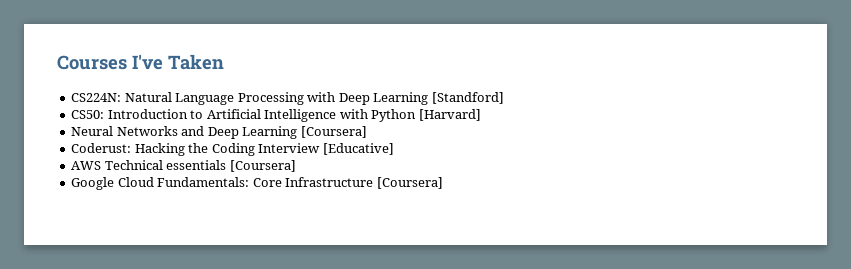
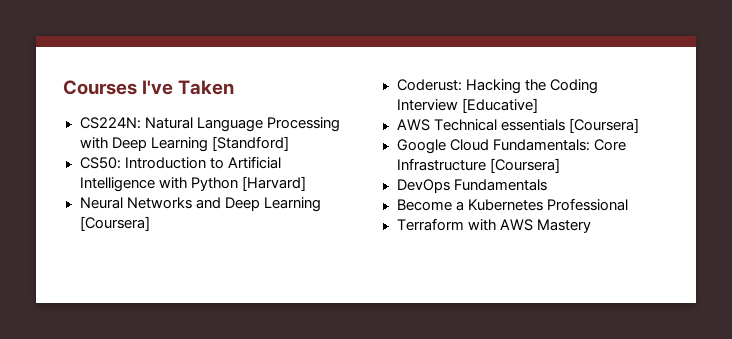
+ DevOps Fundamentals
+ Become a Kubernetes Professional
+ Terraform with AWS Mastery

